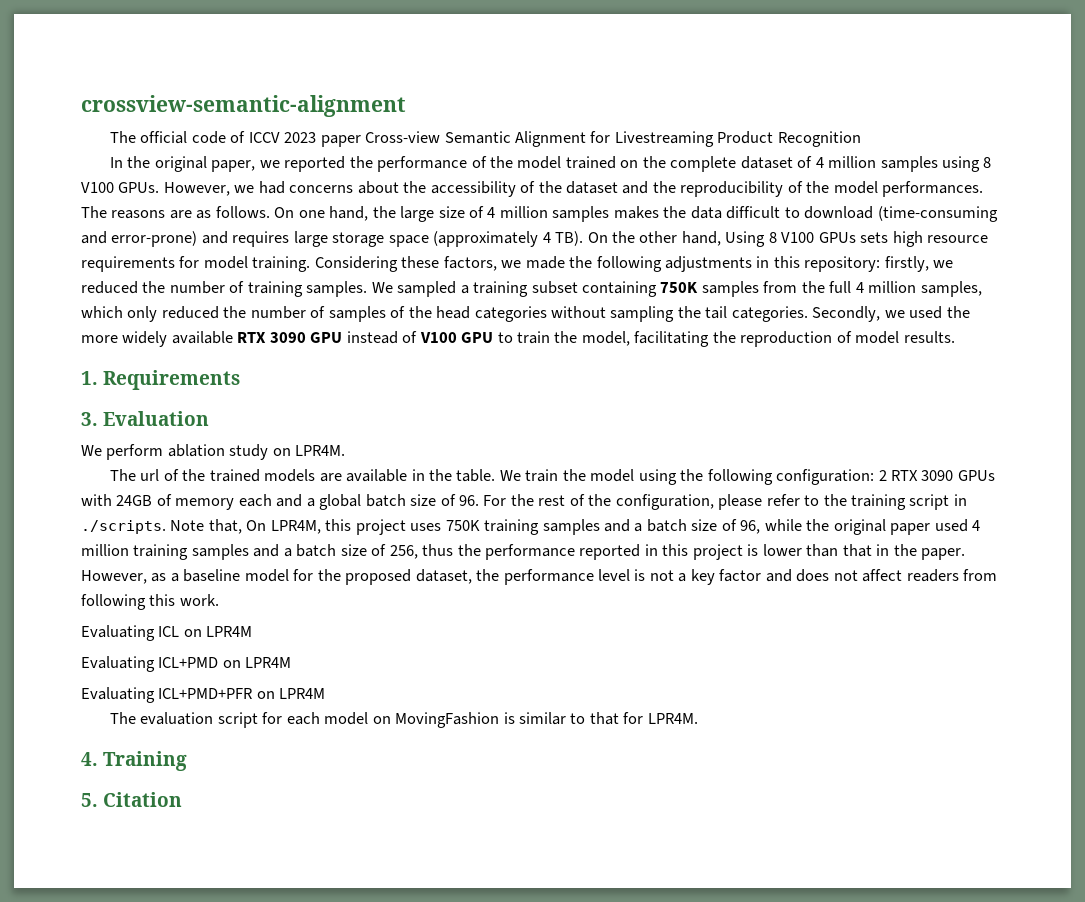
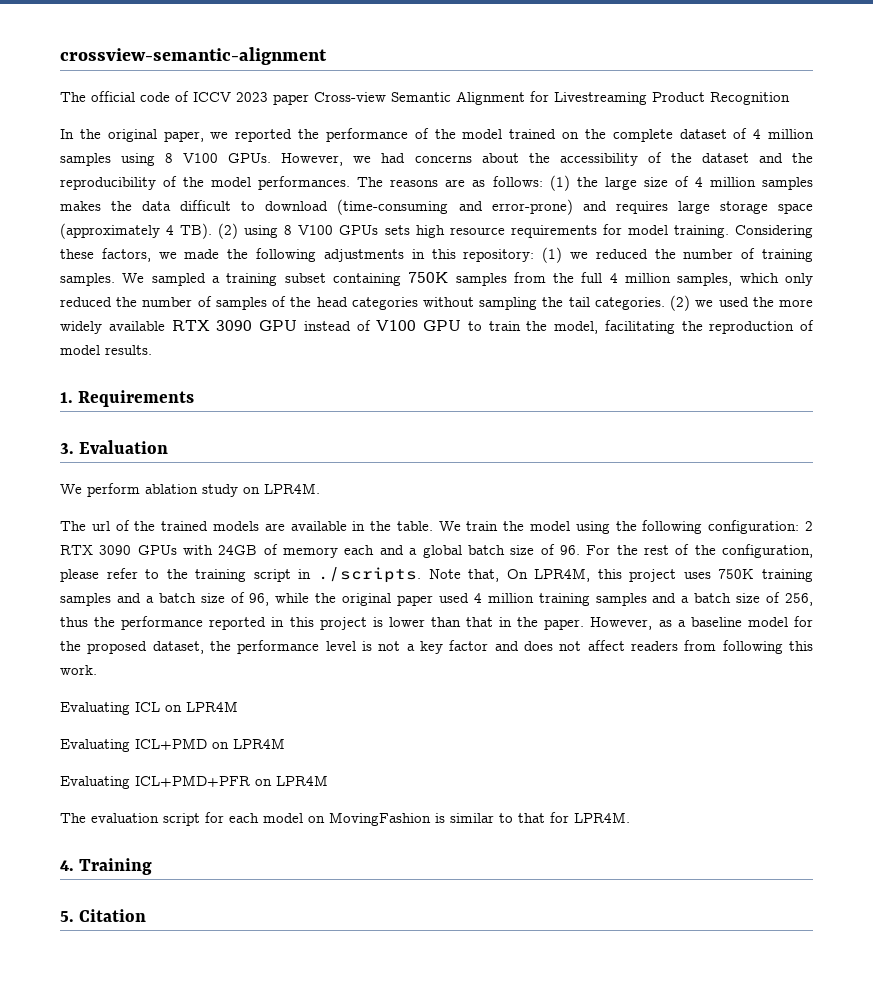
- The reasons are as follows. On one hand, the large size of 4 million samples makes the data difficult to download (time-consuming and error-prone) and requires large storage space (approximately 4 TB). On the other hand, Using 8 V100 GPUs sets high resource requirements for model training.
+ The reasons are as follows: (1) the large size of 4 million samples makes the data difficult to download (time-consuming and error-prone) and requires large storage space (approximately 4 TB). (2) using 8 V100 GPUs sets high resource requirements for model training.
- Considering these factors, we made the following adjustments in this repository: firstly, we reduced the number of training samples.
+ Considering these factors, we made the following adjustments in this repository: (1) we reduced the number of training samples.
- Secondly, we used the more widely available RTX 3090 GPU instead of V100 GPU to train the model, facilitating the reproduction of model results.
+ (2) we used the more widely available RTX 3090 GPU instead of V100 GPU to train the model, facilitating the reproduction of model results.

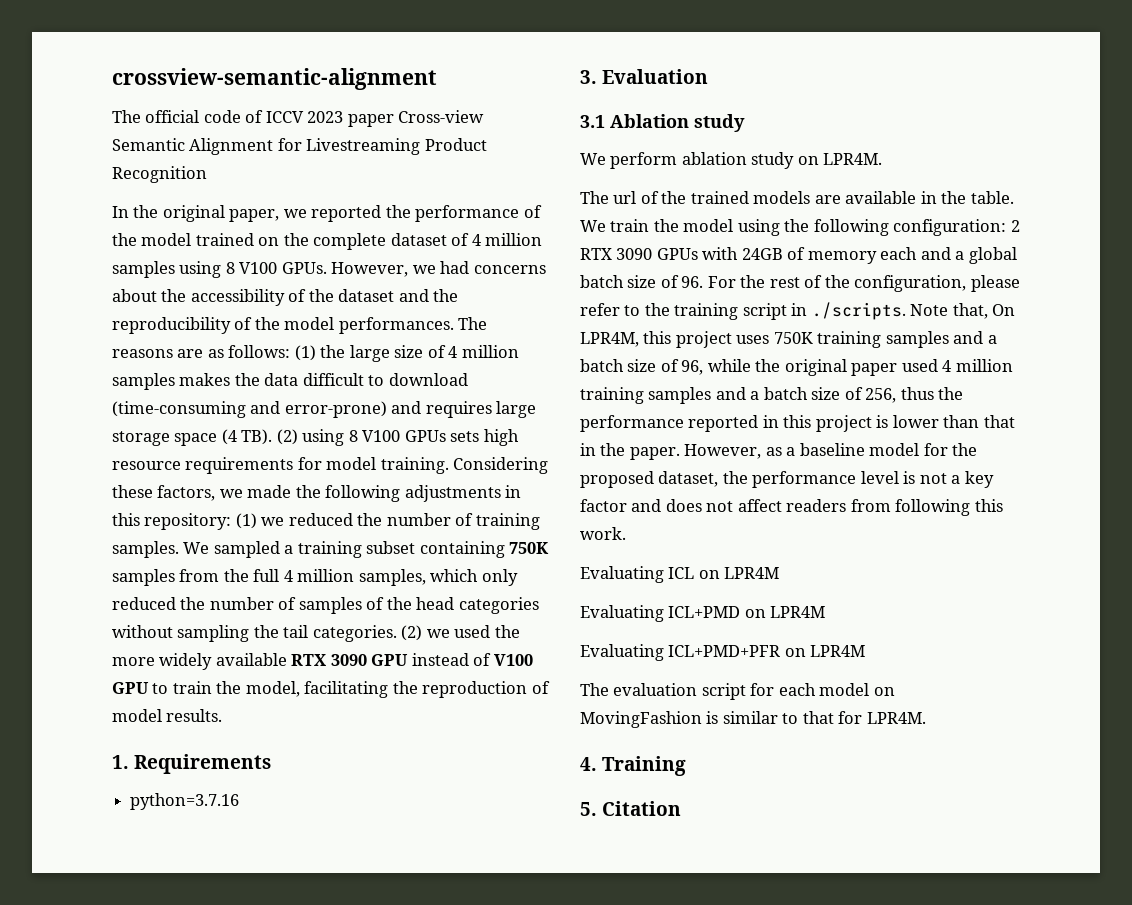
- The reasons are as follows: (1) the large size of 4 million samples makes the data difficult to download (time-consuming and error-prone) and requires large storage space (approximately 4 TB). (2) using 8 V100 GPUs sets high resource requirements for model training.
+ The reasons are as follows: (1) the large size of 4 million samples makes the data difficult to download (time-consuming and error-prone) and requires large storage space (4 TB). (2) using 8 V100 GPUs sets high resource requirements for model training.
+ python=3.7.16
+ 3.1 Ablation study

